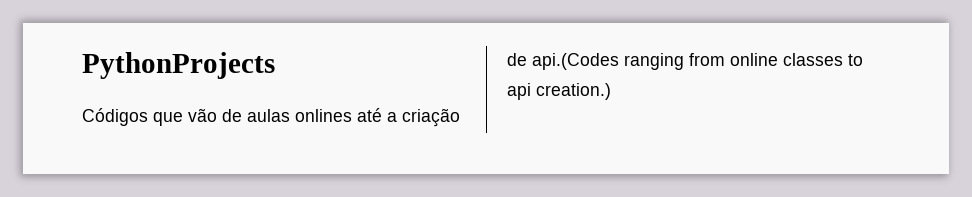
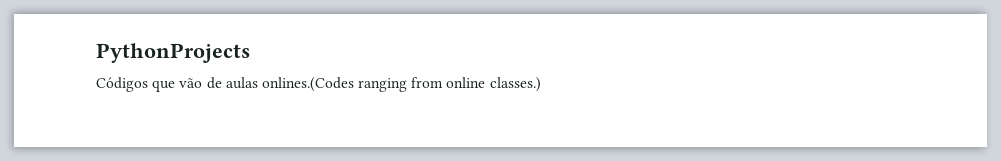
- Códigos que vão de aulas onlines até a criação de api.(Codes ranging from online classes to api creation.)
+ Códigos que vão de aulas onlines.(Codes ranging from online classes.)

